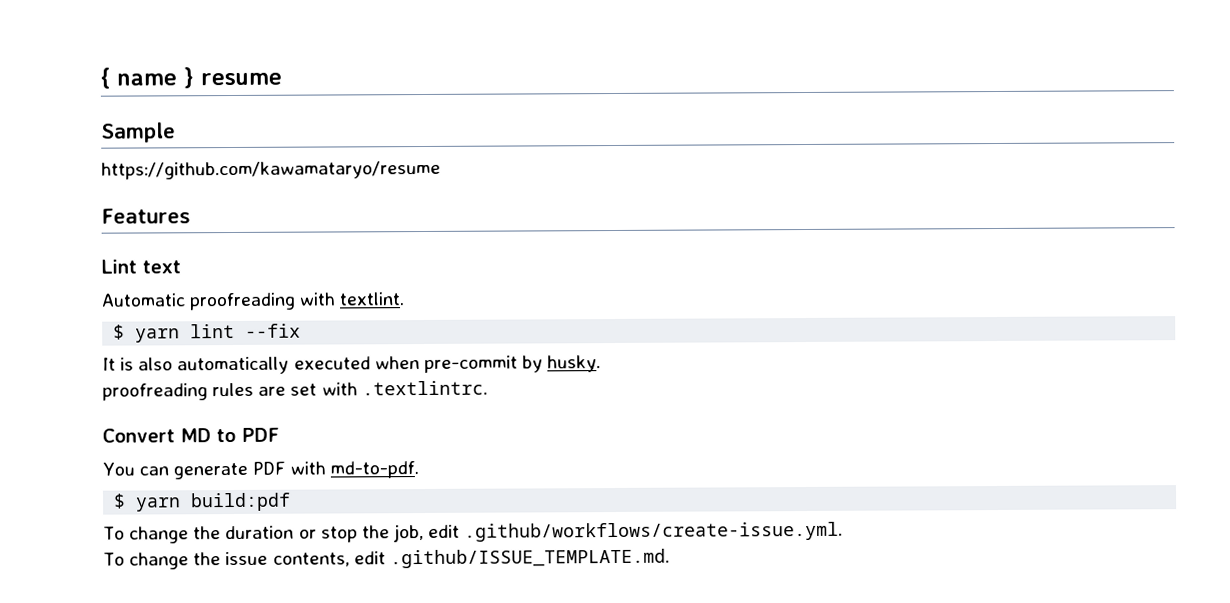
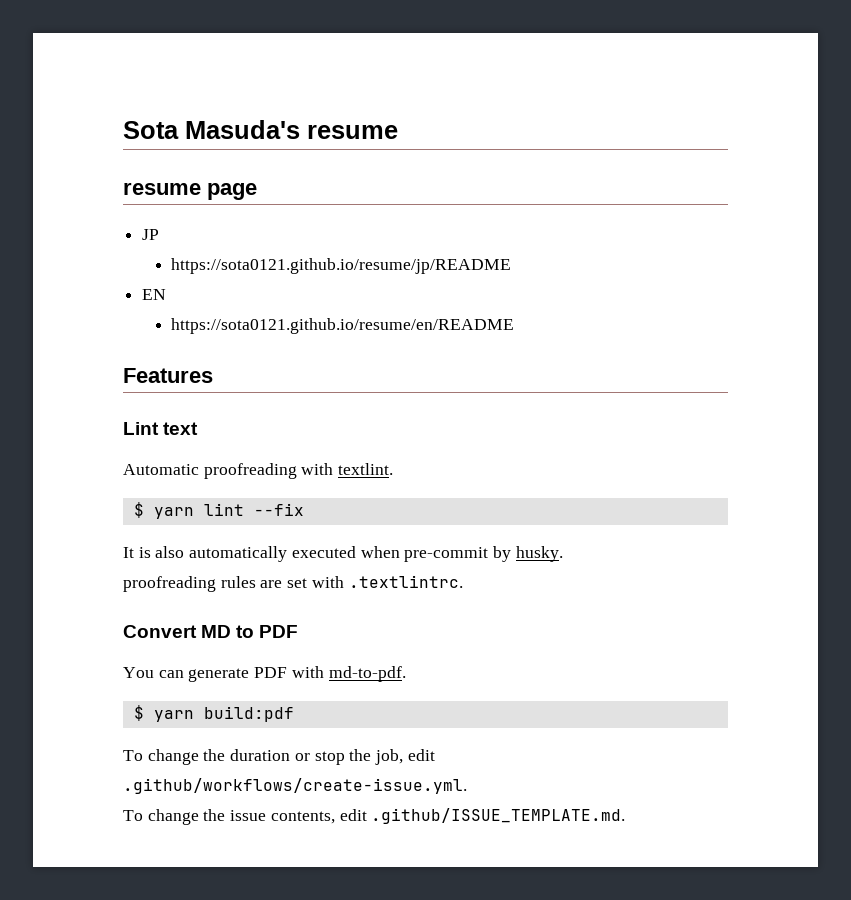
- { name } resume
- Sample
- https://github.com/kawamataryo/resume
+ Sota Masuda's resume
+ resume page
+ JP
+ https://sota0121.github.io/resume/jp/README
+ EN
+ https://sota0121.github.io/resume/en/README

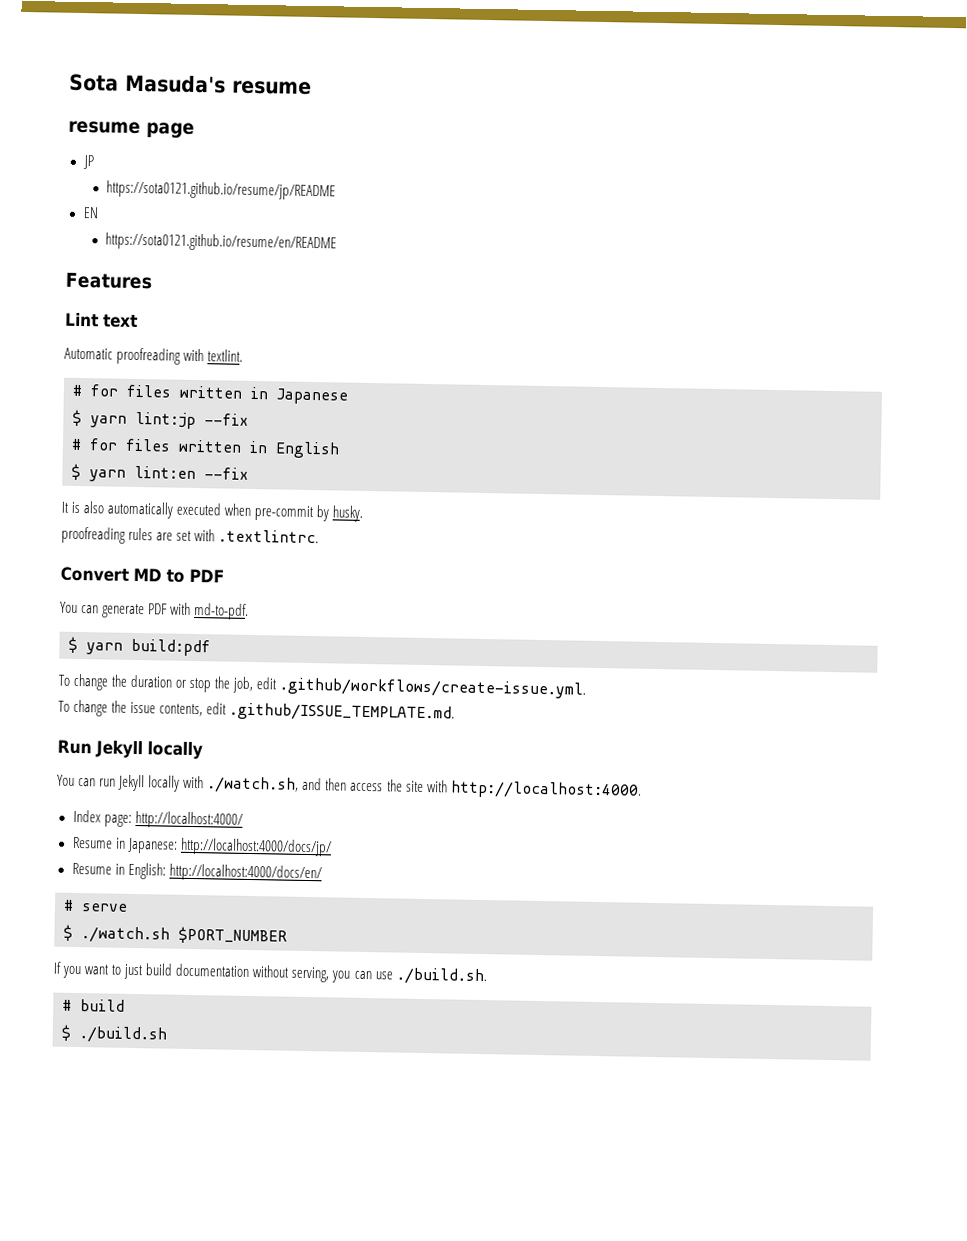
- $ yarn lint --fix
+ # for files written in Japanese
+ $ yarn lint:jp --fix
+ # for files written in English
+ $ yarn lint:en --fix
+ Run Jekyll locally
+ You can run Jekyll locally with ./watch.sh, and then access the site with http://localhost:4000.
+ Index page: http://localhost:4000/
+ Resume in Japanese: http://localhost:4000/docs/jp/
+ Resume in English: http://localhost:4000/docs/en/
+ # serve
+ $ ./watch.sh $PORT_NUMBER
+ If you want to just build documentation without serving, you can use ./build.sh.
+ # build
+ $ ./build.sh

